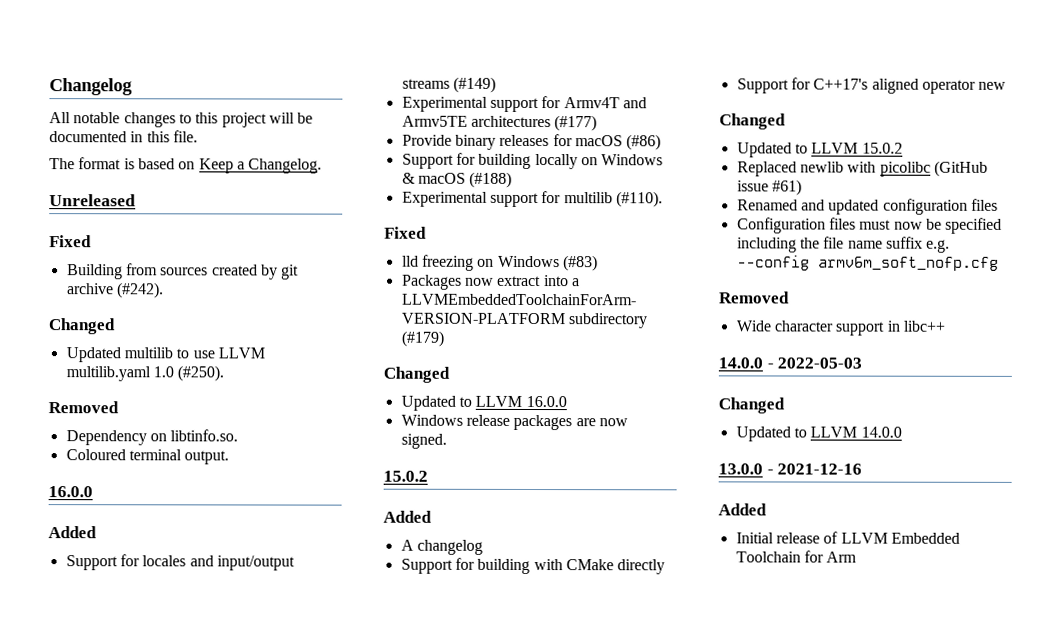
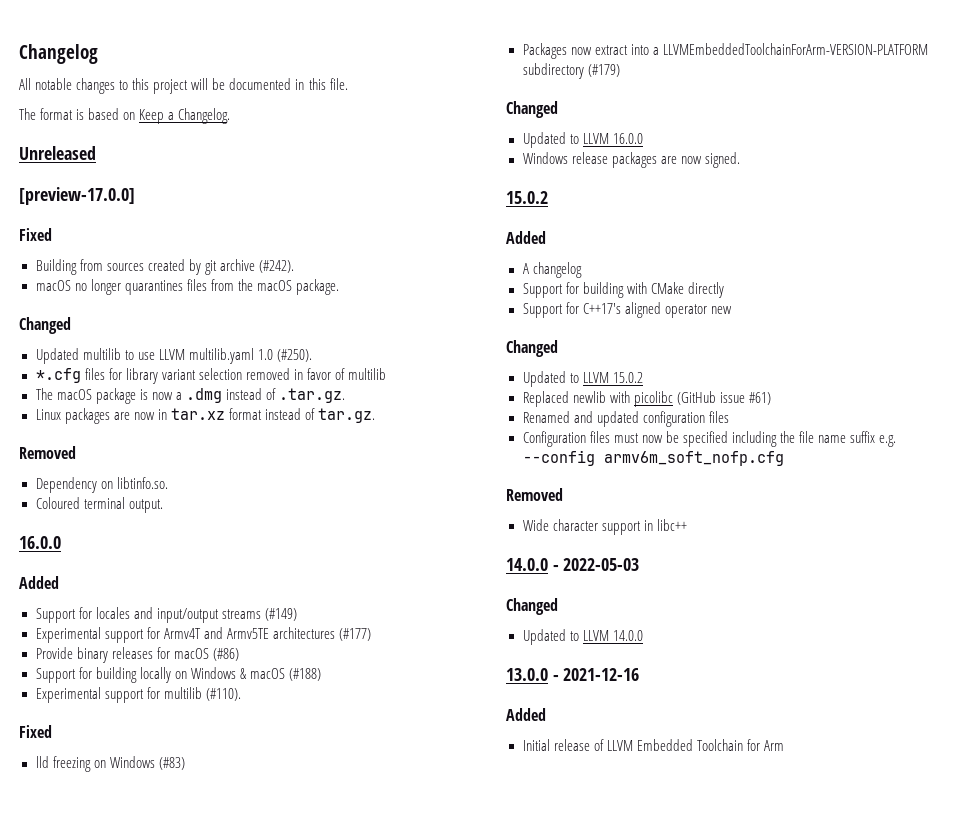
+ [preview-17.0.0]
+ macOS no longer quarantines files from the macOS package.
+ *.cfg files for library variant selection removed in favor of multilib
+ The macOS package is now a .dmg instead of .tar.gz.
+ Linux packages are now in tar.xz format instead of tar.gz.

